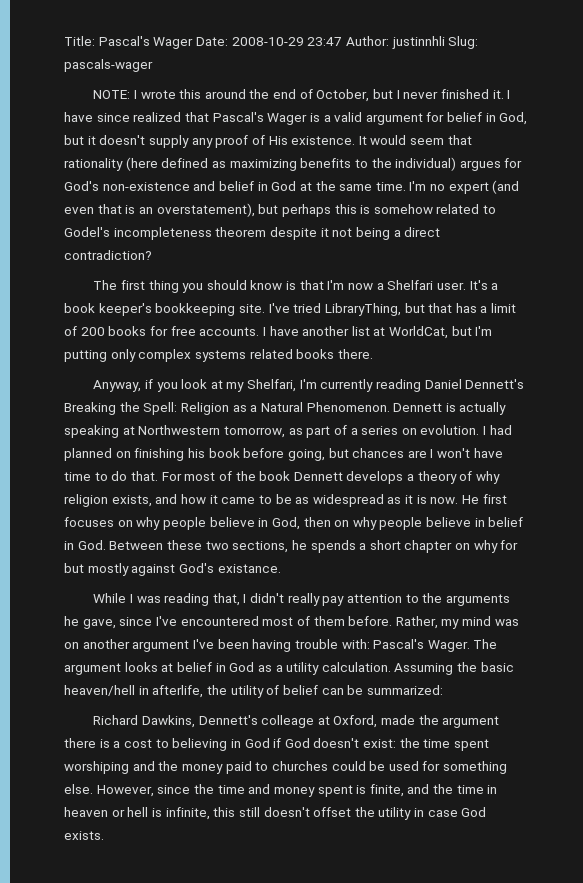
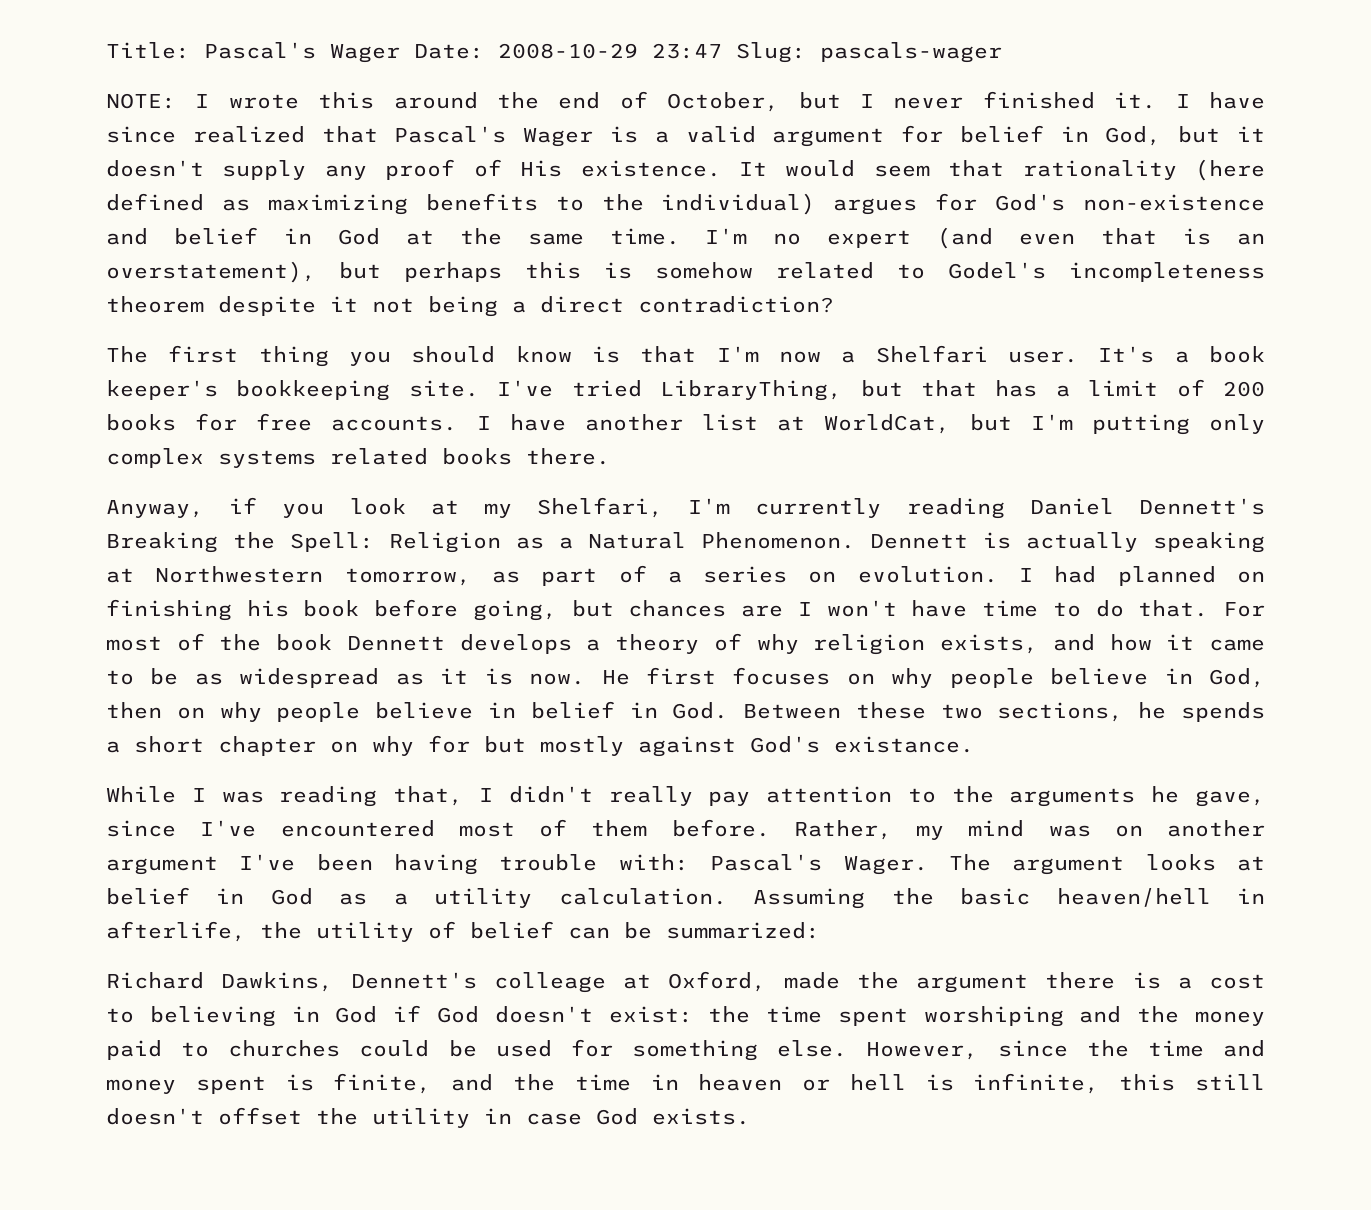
- Title: Pascal's Wager Date: 2008-10-29 23:47 Author: justinnhli Slug: pascals-wager
+ Title: Pascal's Wager Date: 2008-10-29 23:47 Slug: pascals-wager

